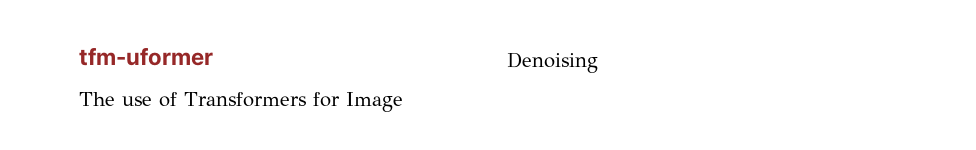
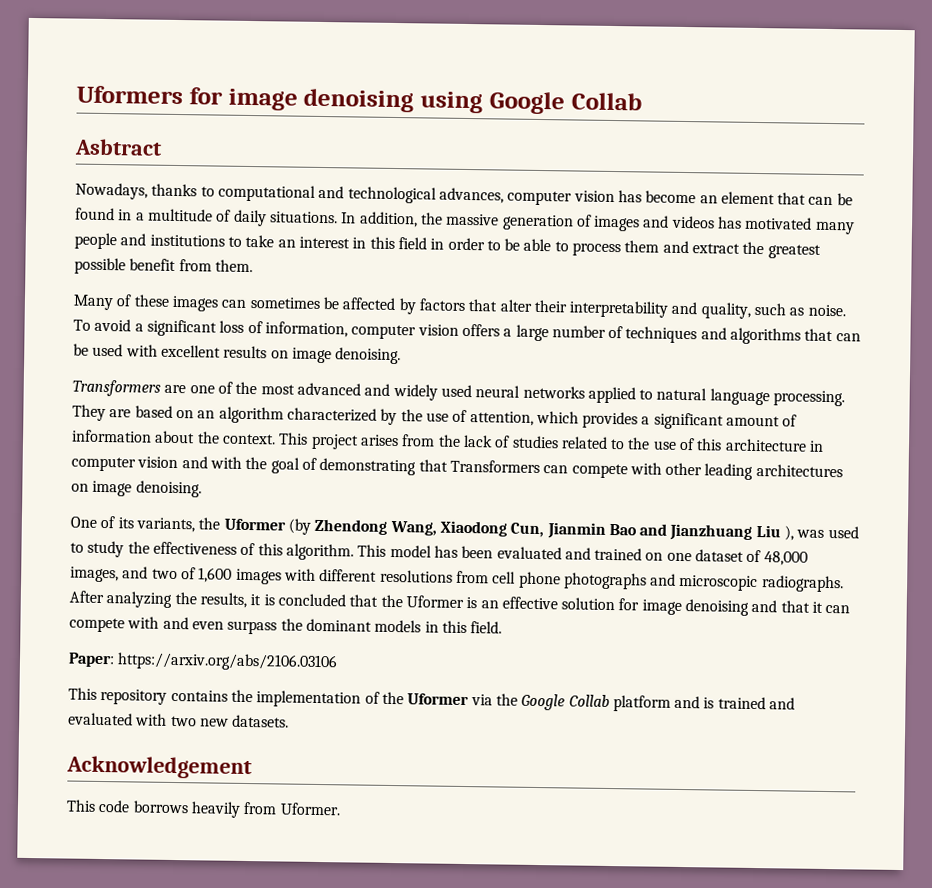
- tfm-uformer
- The use of Transformers for Image Denoising
+ Uformers for image denoising using Google Collab
+ Asbtract
+ Nowadays, thanks to computational and technological advances, computer vision has become an element that can be found in a multitude of daily situations. In addition, the massive generation of images and videos has motivated many people and institutions to take an interest in this field in order to be able to process them and extract the greatest possible benefit from them.
+ Many of these images can sometimes be affected by factors that alter their interpretability and quality, such as noise. To avoid a significant loss of information, computer vision offers a large number of techniques and algorithms that can be used with excellent results on image denoising.
+ Transformers are one of the most advanced and widely used neural networks applied to natural language processing. They are based on an algorithm characterized by the use of attention, which provides a significant amount of information about the context. This project arises from the lack of studies related to the use of this architecture in computer vision and with the goal of demonstrating that Transformers can compete with other leading architectures on image denoising.
+ One of its variants, the Uformer (by Zhendong Wang, Xiaodong Cun, Jianmin Bao and Jianzhuang Liu ), was used to study the effectiveness of this algorithm. This model has been evaluated and trained on one dataset of 48,000 images, and two of 1,600 images with different resolutions from cell phone photographs and microscopic radiographs. After analyzing the results, it is concluded that the Uformer is an effective solution for image denoising and that it can compete with and even surpass the dominant models in this field.
+ Paper: https://arxiv.org/abs/2106.03106
+ This repository contains the implementation of the Uformer via the Google Collab platform and is trained and evaluated with two new datasets.
+ Acknowledgement
+ This code borrows heavily from Uformer.

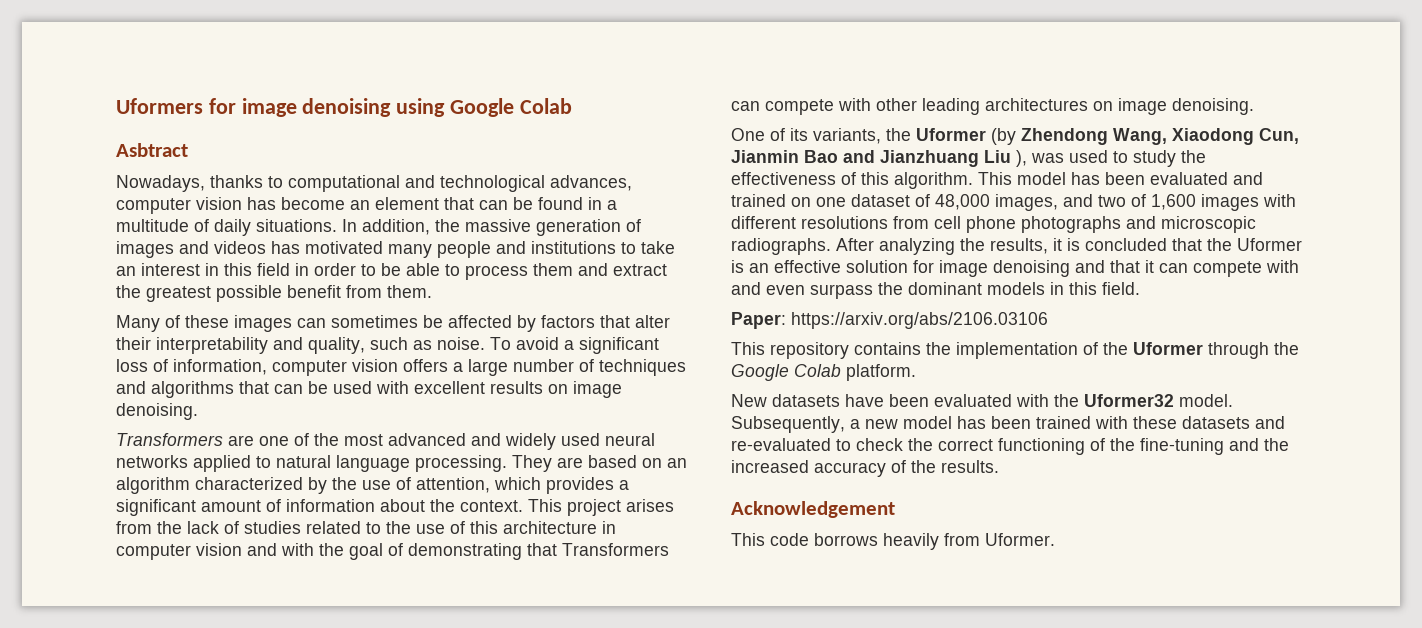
- Uformers for image denoising using Google Collab
+ Uformers for image denoising using Google Colab
- This repository contains the implementation of the Uformer via the Google Collab platform and is trained and evaluated with two new datasets.
+ This repository contains the implementation of the Uformer through the Google Colab platform.
+ New datasets have been evaluated with the Uformer32 model. Subsequently, a new model has been trained with these datasets and re-evaluated to check the correct functioning of the fine-tuning and the increased accuracy of the results.

